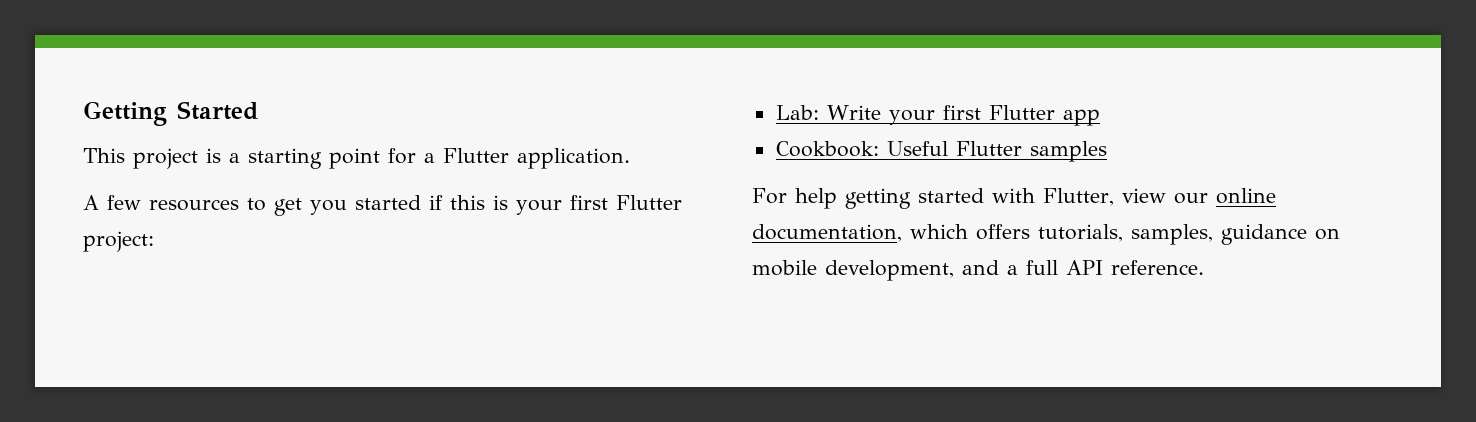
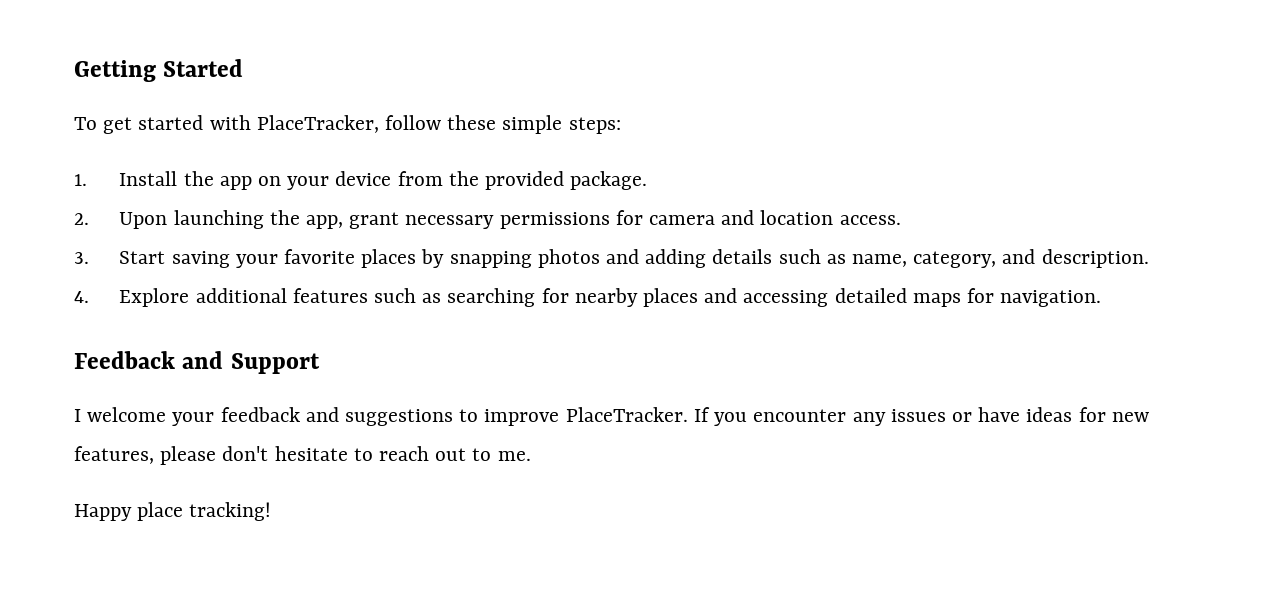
- This project is a starting point for a Flutter application.
- A few resources to get you started if this is your first Flutter project:
- Lab: Write your first Flutter app
- Cookbook: Useful Flutter samples
- For help getting started with Flutter, view our online documentation, which offers tutorials, samples, guidance on mobile development, and a full API reference.
+ To get started with PlaceTracker, follow these simple steps:
+ 1. Install the app on your device from the provided package.
+ 2. Upon launching the app, grant necessary permissions for camera and location access.
+ 3. Start saving your favorite places by snapping photos and adding details such as name, category, and description.
+ 4. Explore additional features such as searching for nearby places and accessing detailed maps for navigation.
+ Feedback and Support
+ I welcome your feedback and suggestions to improve PlaceTracker. If you encounter any issues or have ideas for new features, please don't hesitate to reach out to me.
+ Happy place tracking!

